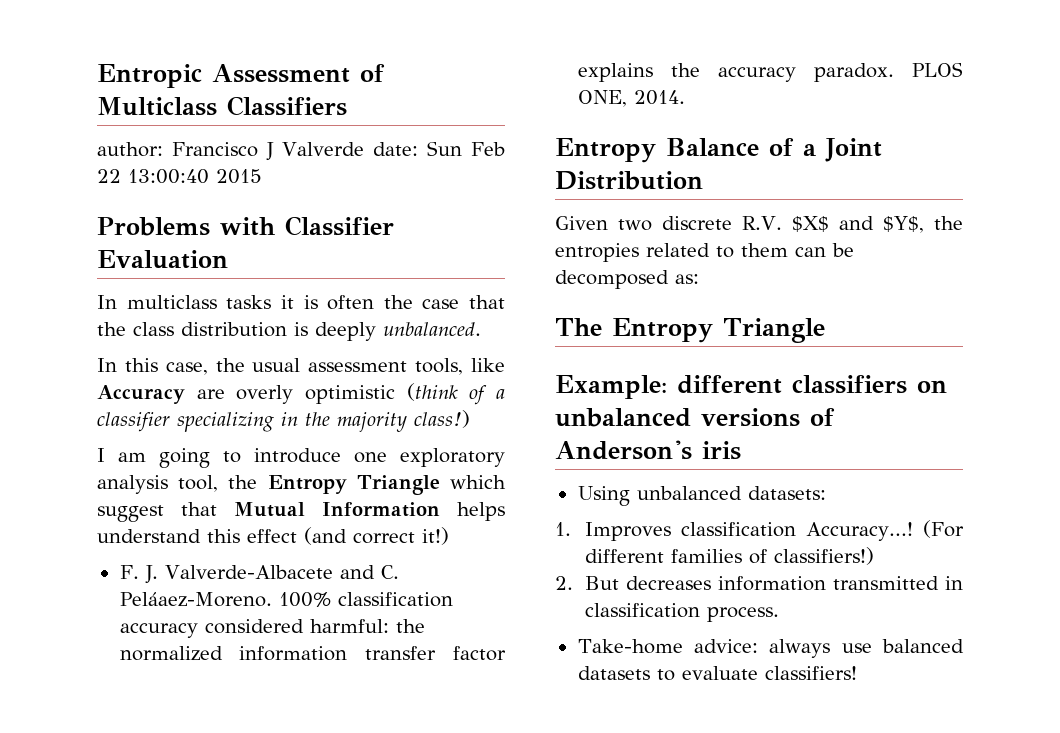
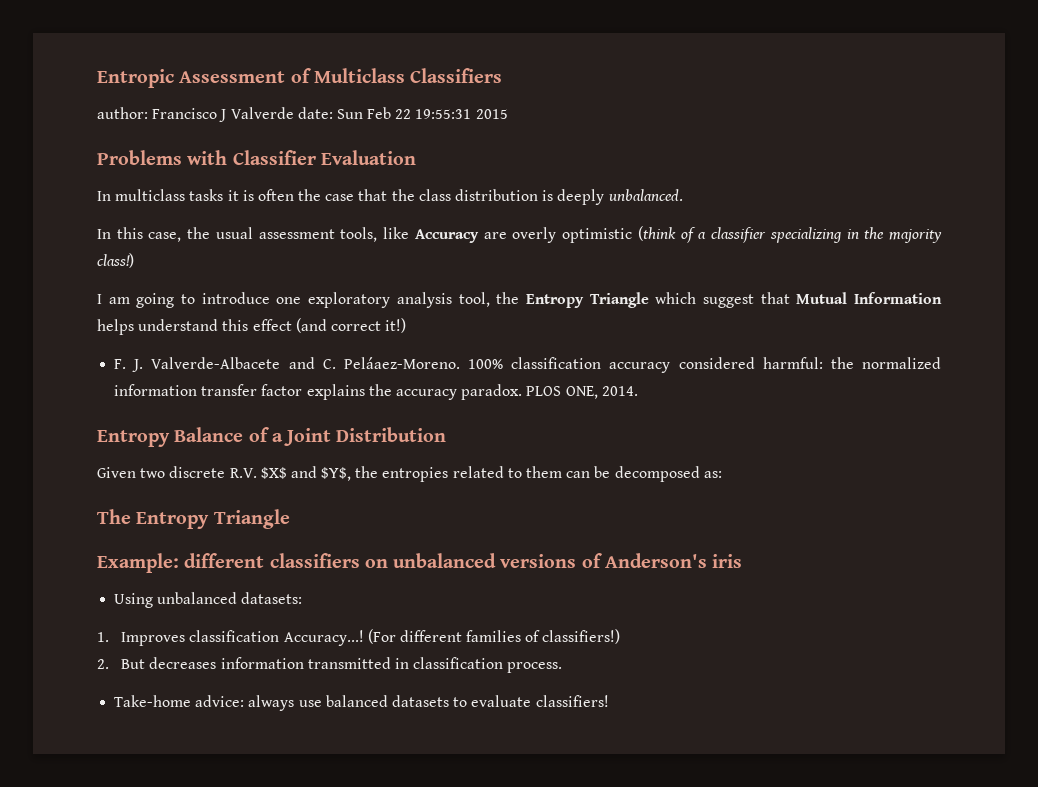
- author: Francisco J Valverde date: Sun Feb 22 13:00:40 2015
+ author: Francisco J Valverde date: Sun Feb 22 19:55:31 2015

